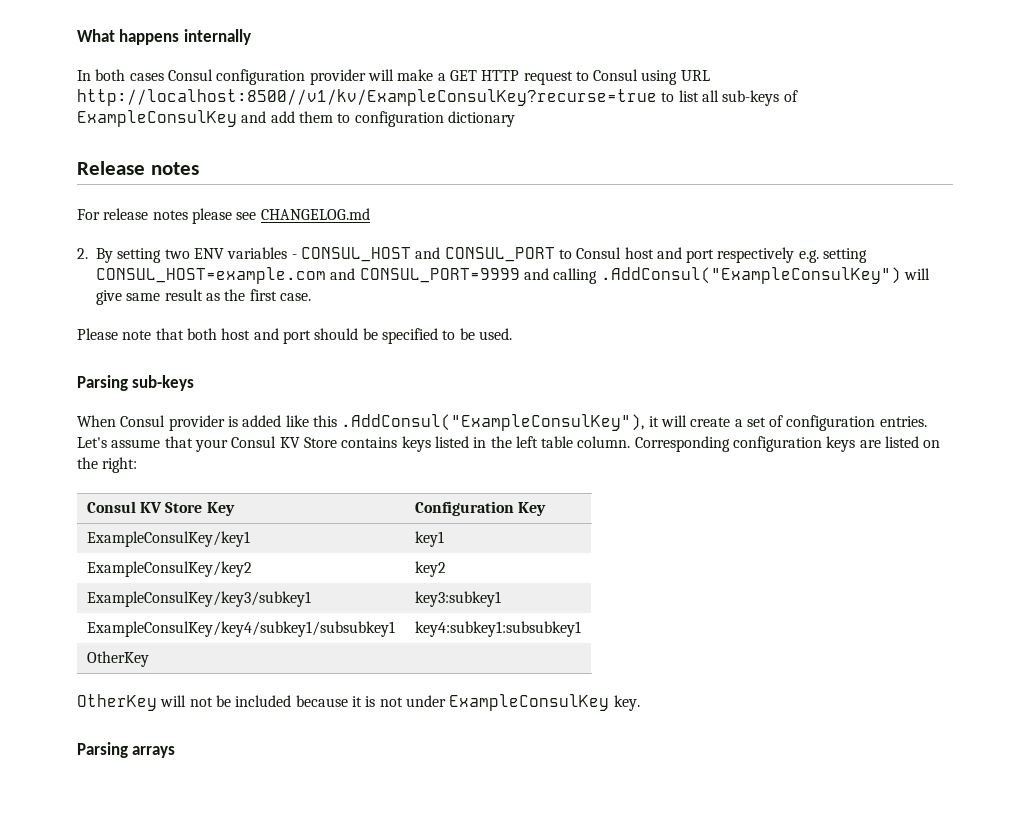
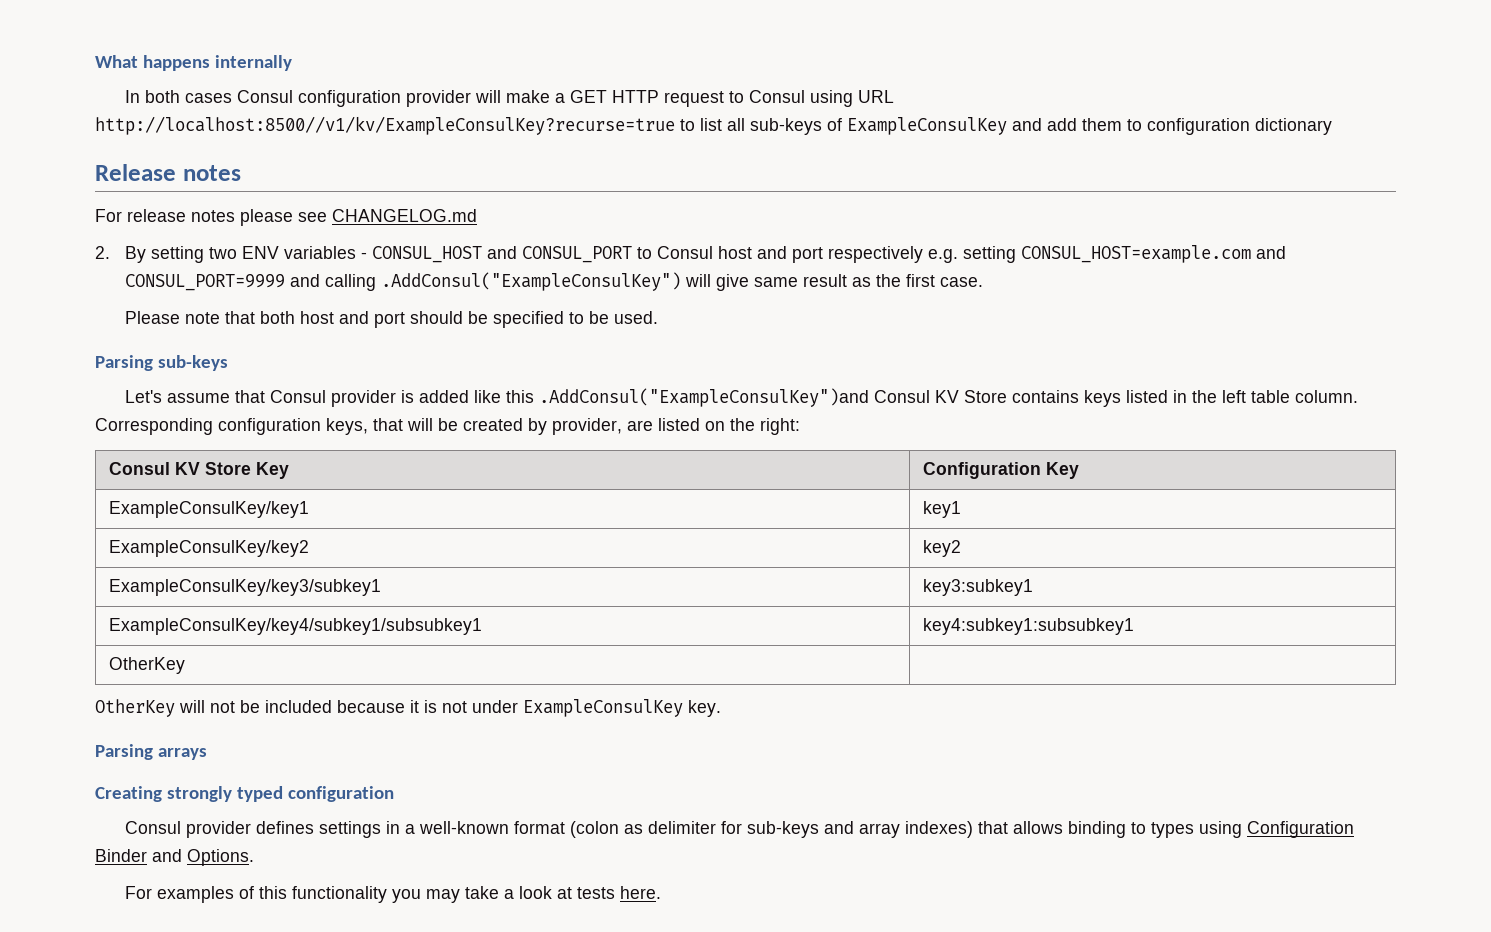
- When Consul provider is added like this .AddConsul("ExampleConsulKey"), it will create a set of configuration entries. Let's assume that your Consul KV Store contains keys listed in the left table column.
+ Let's assume that Consul provider is added like this .AddConsul("ExampleConsulKey")and Consul KV Store contains keys listed in the left table column.
- Corresponding configuration keys are listed on the right:
+ Corresponding configuration keys, that will be created by provider, are listed on the right:
+ Creating strongly typed configuration
+ Consul provider defines settings in a well-known format (colon as delimiter for sub-keys and array indexes) that allows binding to types using Configuration Binder and Options.
+ For examples of this functionality you may take a look at tests here.

